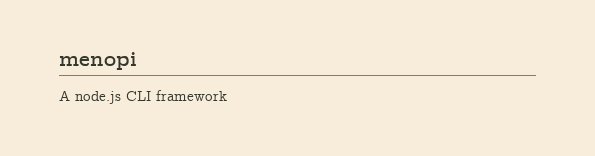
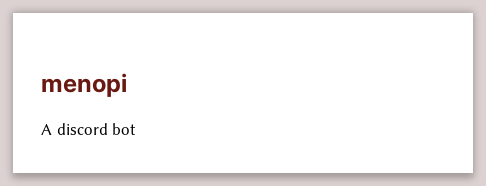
- A node.js CLI framework
+ A discord bot

